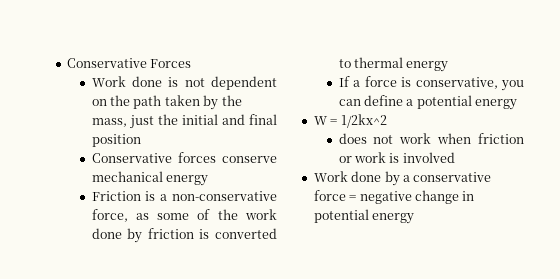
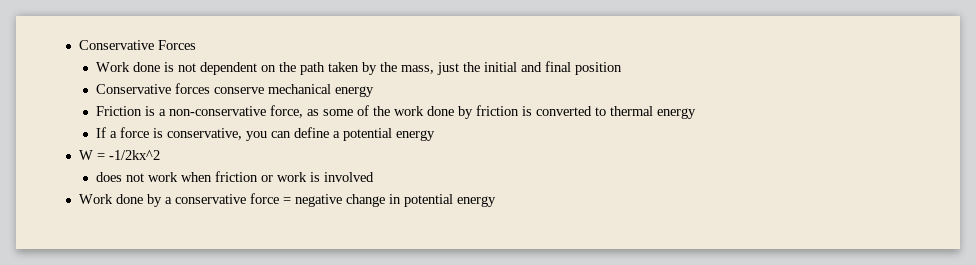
- W = 1/2kx^2
+ W = -1/2kx^2

